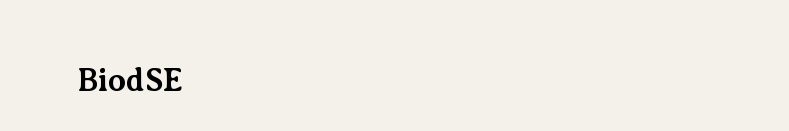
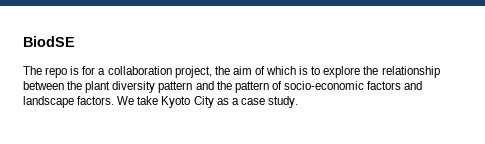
+ The repo is for a collaboration project, the aim of which is to explore the relationship between the plant diversity pattern and the pattern of socio-economic factors and landscape factors. We take Kyoto City as a case study.

